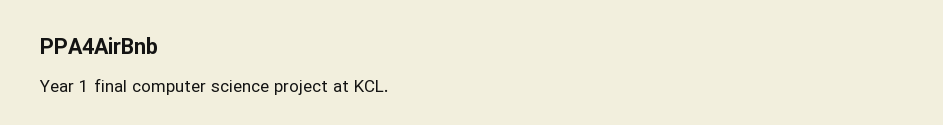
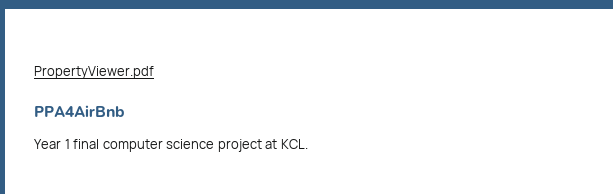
+ PropertyViewer.pdf

